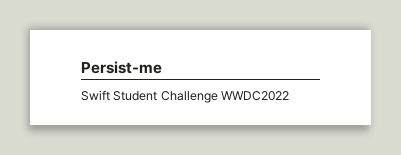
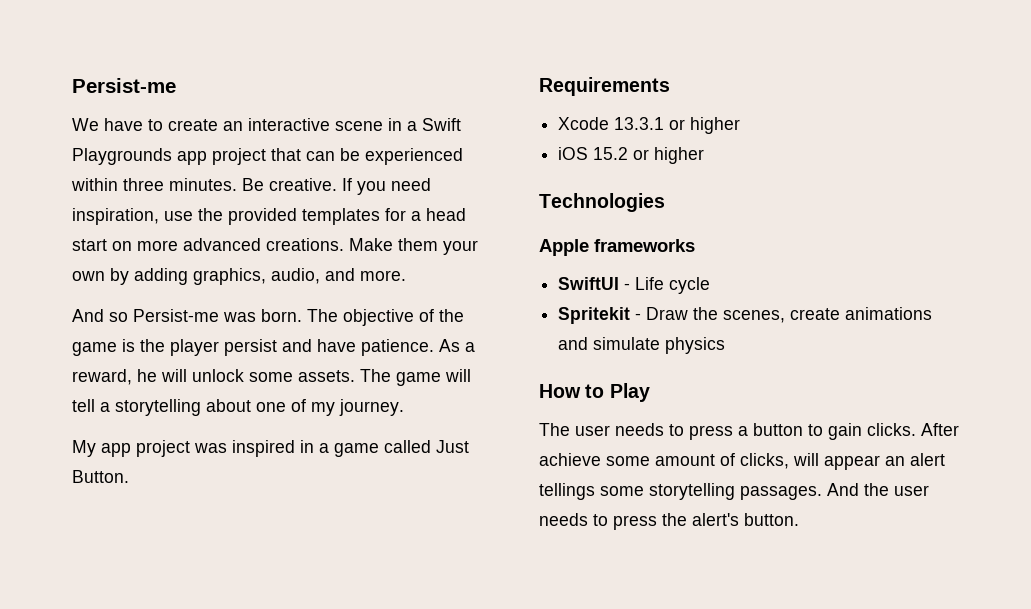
- Swift Student Challenge WWDC2022
+ We have to create an interactive scene in a Swift Playgrounds app project that can be experienced within three minutes. Be creative. If you need inspiration, use the provided templates for a head start on more advanced creations. Make them your own by adding graphics, audio, and more.
+ And so Persist-me was born. The objective of the game is the player persist and have patience. As a reward, he will unlock some assets. The game will tell a storytelling about one of my journey.
+ My app project was inspired in a game called Just Button.
+ Requirements
+ Xcode 13.3.1 or higher
+ iOS 15.2 or higher
+ Technologies
+ Apple frameworks
+ SwiftUI - Life cycle
+ Spritekit - Draw the scenes, create animations and simulate physics
+ How to Play
+ The user needs to press a button to gain clicks. After achieve some amount of clicks, will appear an alert tellings some storytelling passages. And the user needs to press the alert's button.

